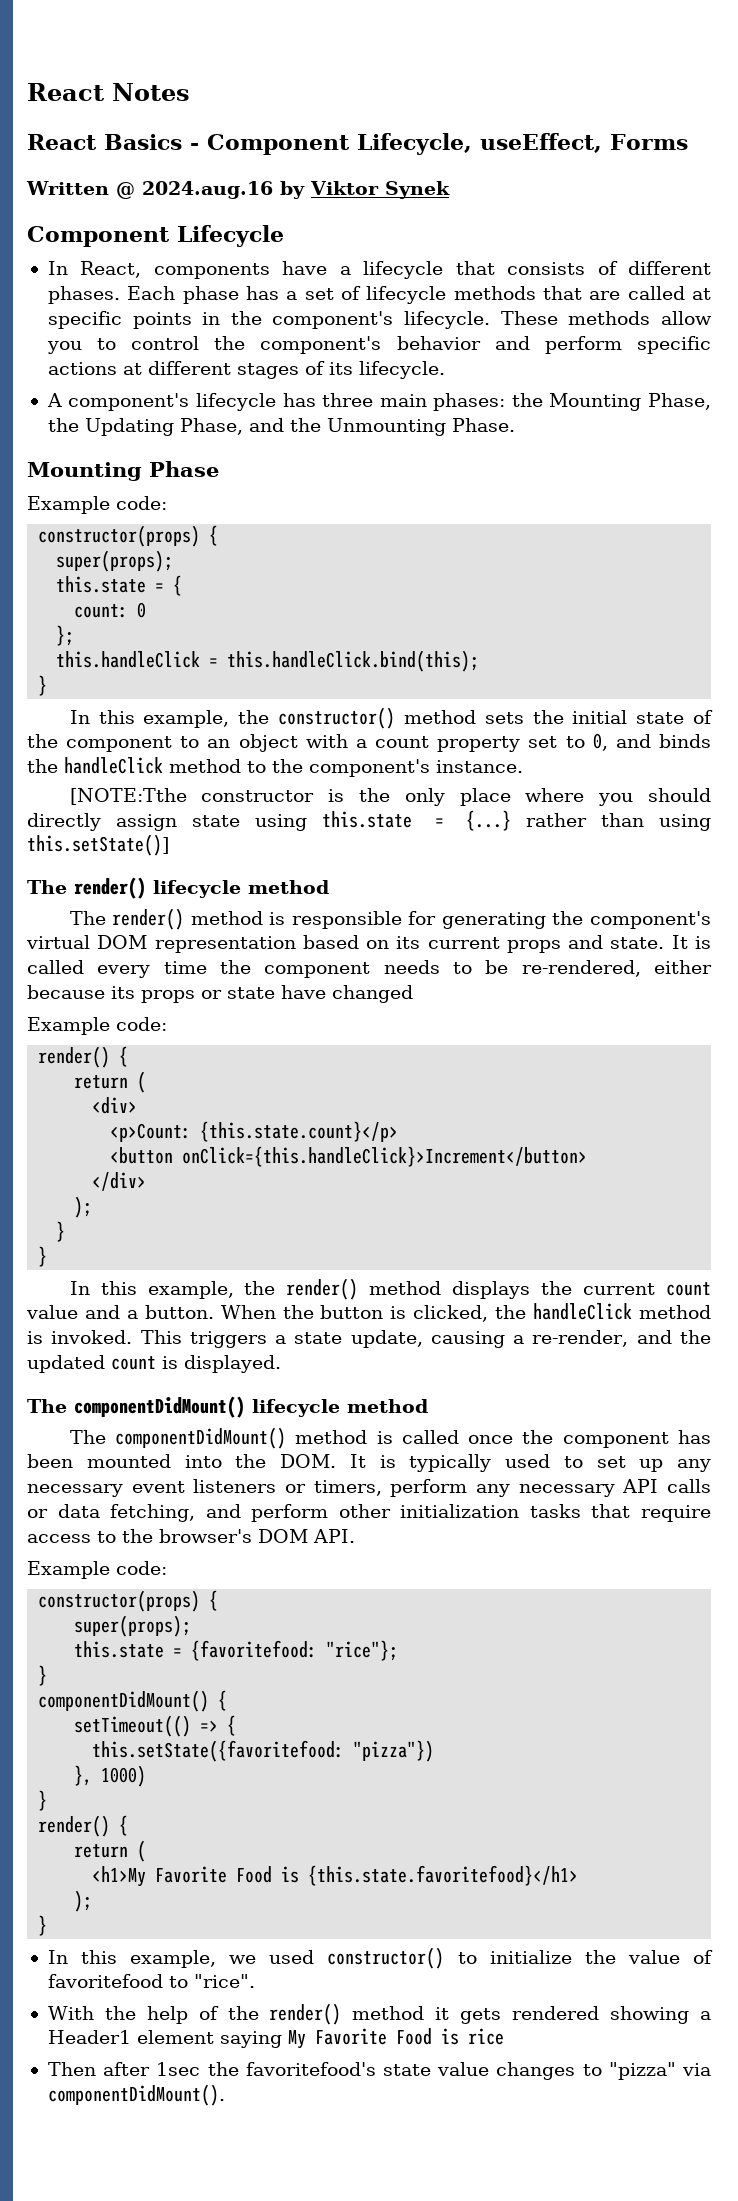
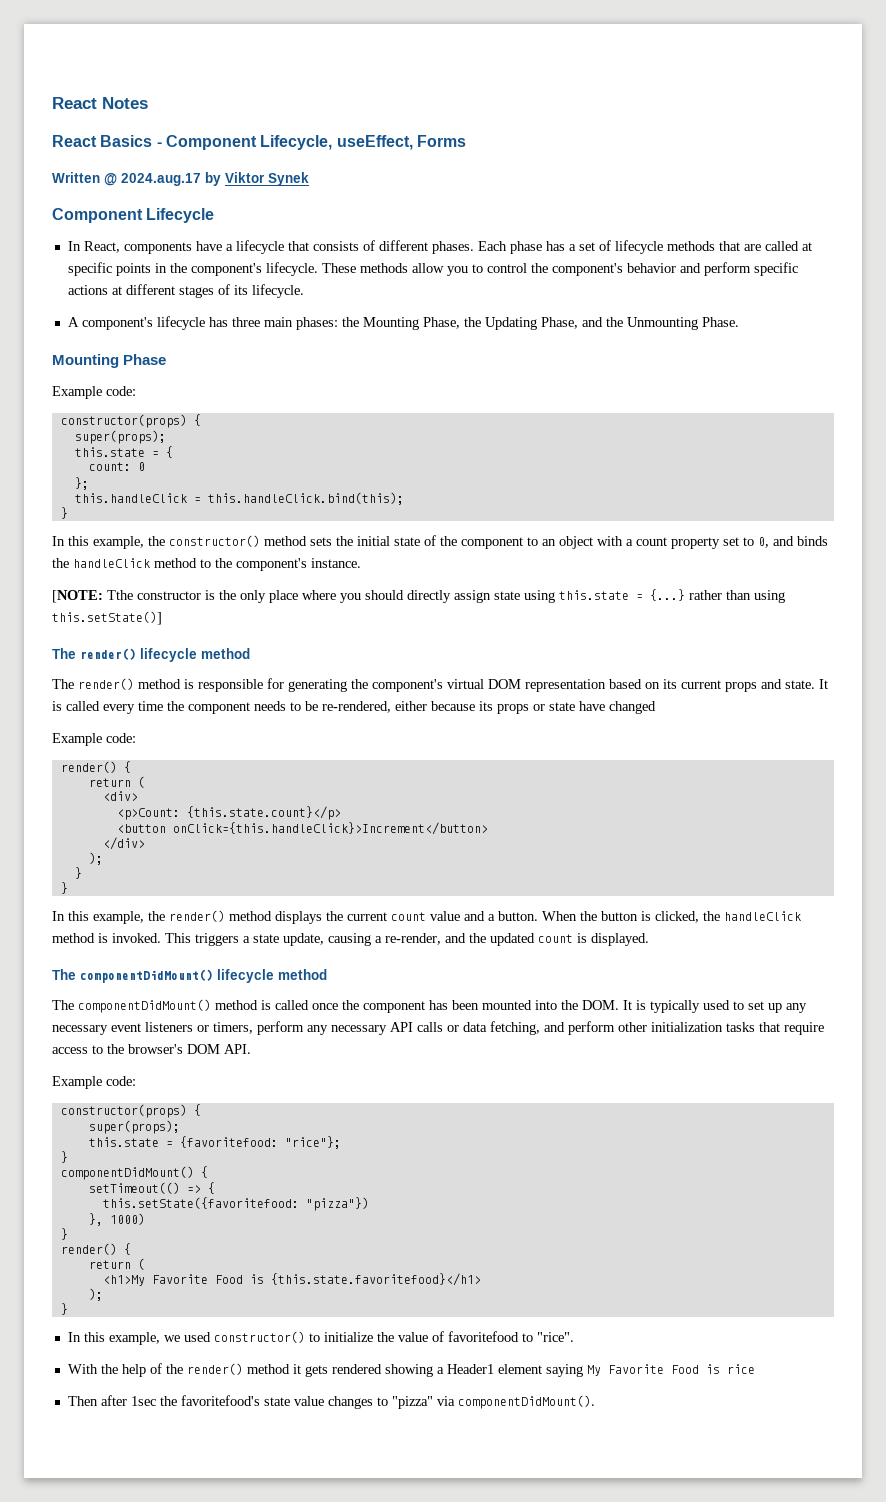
- Written @ 2024.aug.16 by Viktor Synek
+ Written @ 2024.aug.17 by Viktor Synek
- [NOTE:Tthe constructor is the only place where you should directly assign state using this.state = {...} rather than using this.setState()]
+ [NOTE: Tthe constructor is the only place where you should directly assign state using this.state = {...} rather than using this.setState()]

